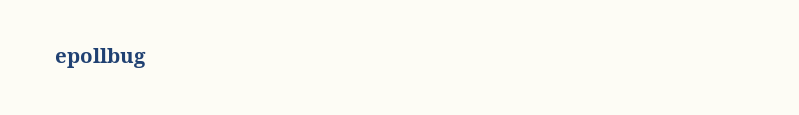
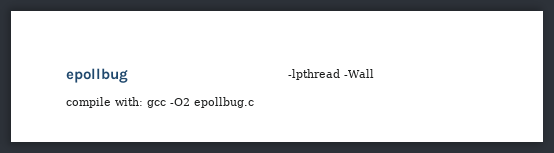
+ compile with: gcc -O2 epollbug.c -lpthread -Wall

